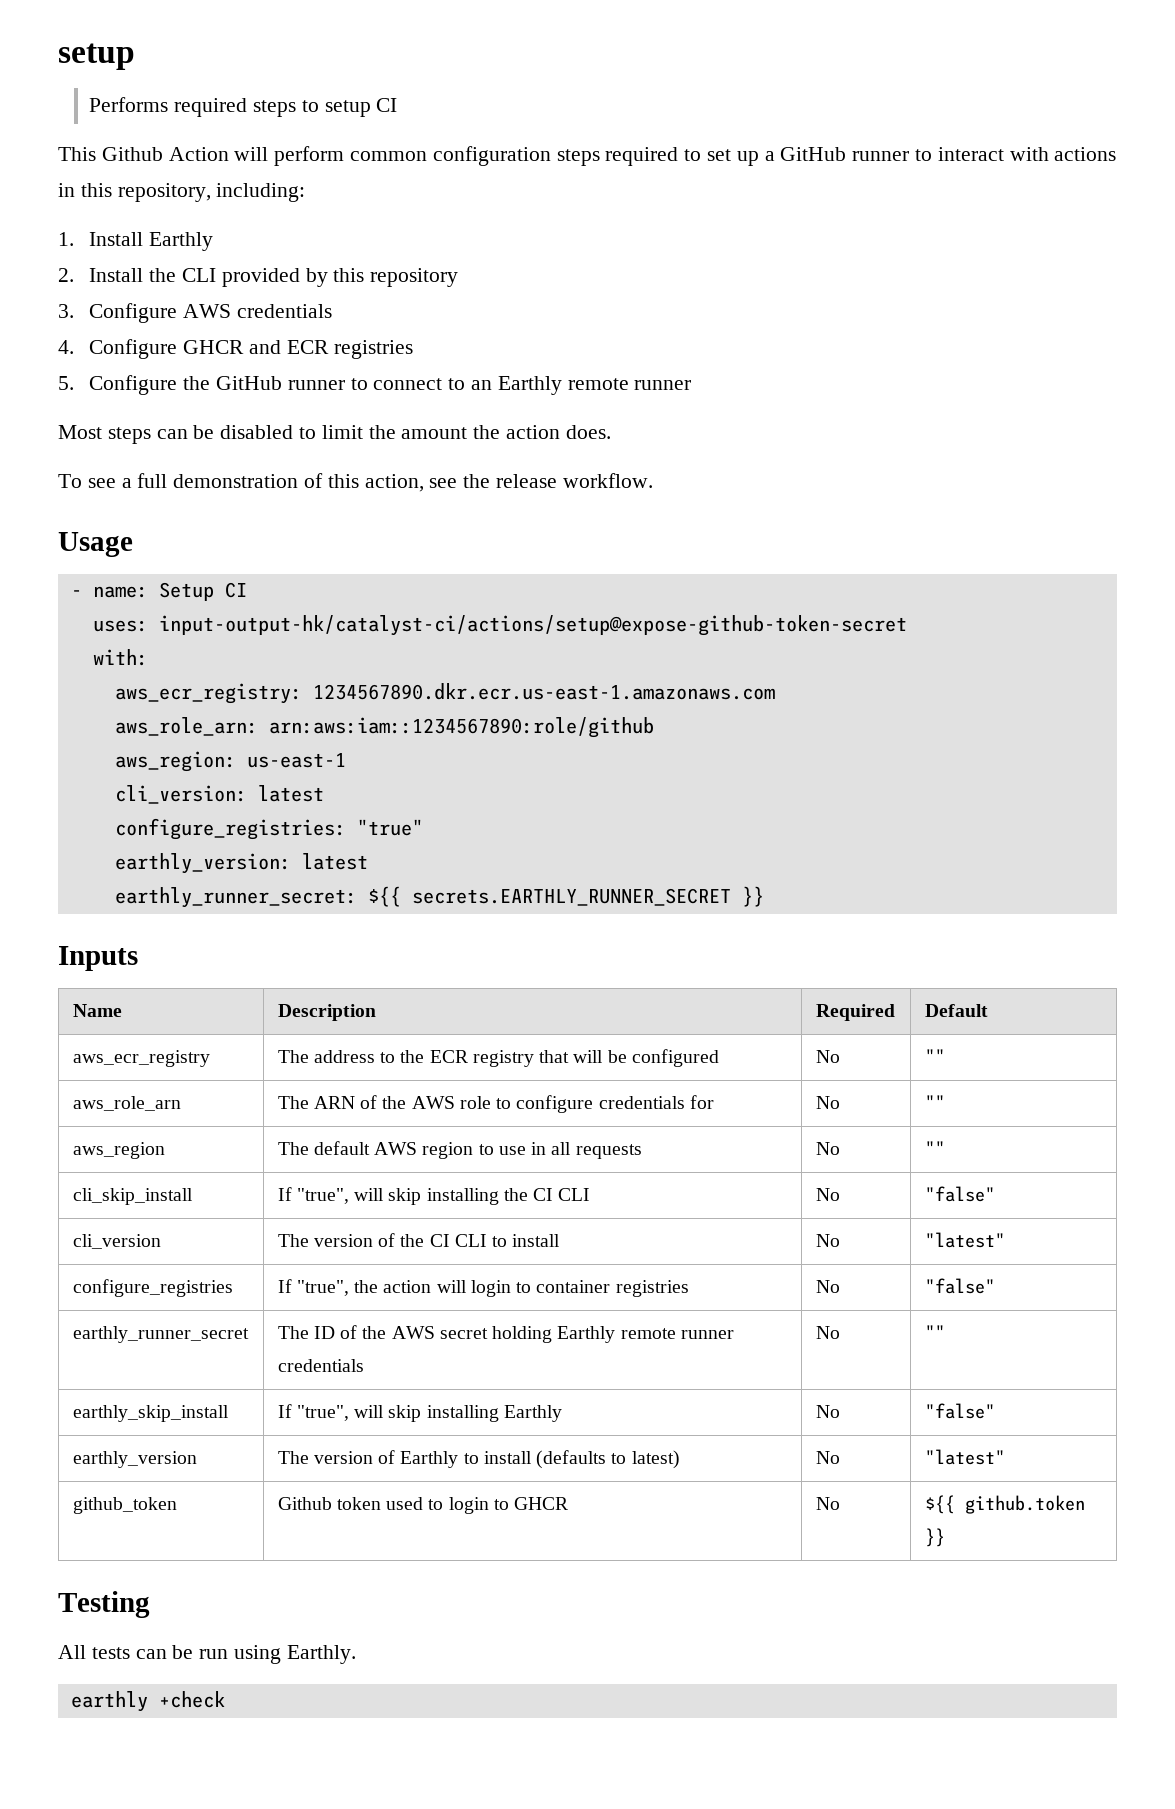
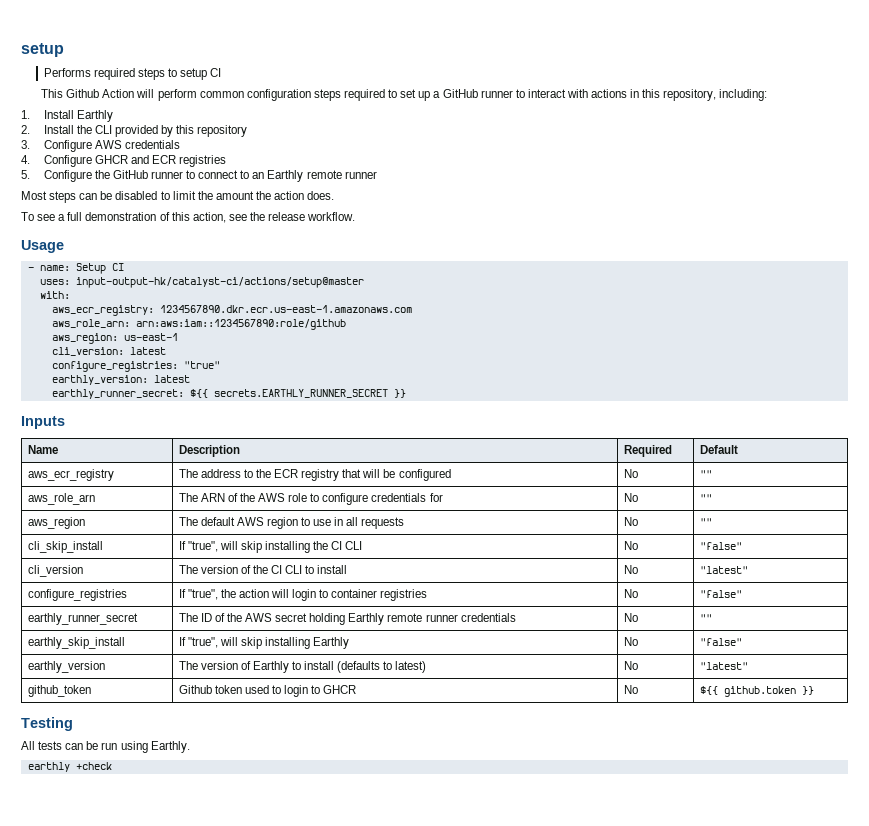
- uses: input-output-hk/catalyst-ci/actions/setup@expose-github-token-secret
+ uses: input-output-hk/catalyst-ci/actions/setup@master

